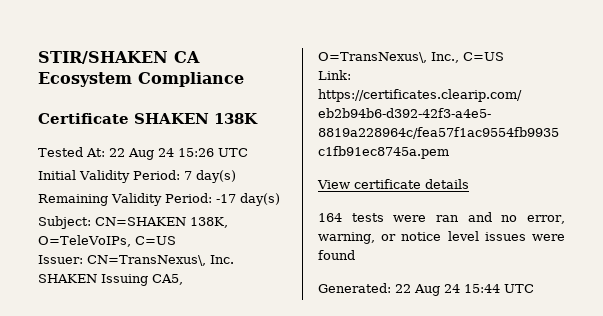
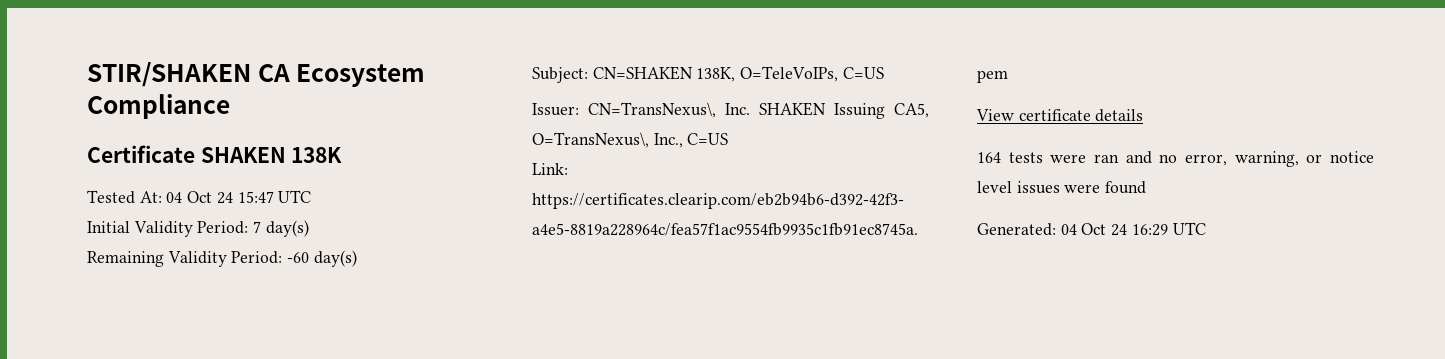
- Tested At: 22 Aug 24 15:26 UTC
+ Tested At: 04 Oct 24 15:47 UTC
- Remaining Validity Period: -17 day(s)
+ Remaining Validity Period: -60 day(s)
- Generated: 22 Aug 24 15:44 UTC
+ Generated: 04 Oct 24 16:29 UTC

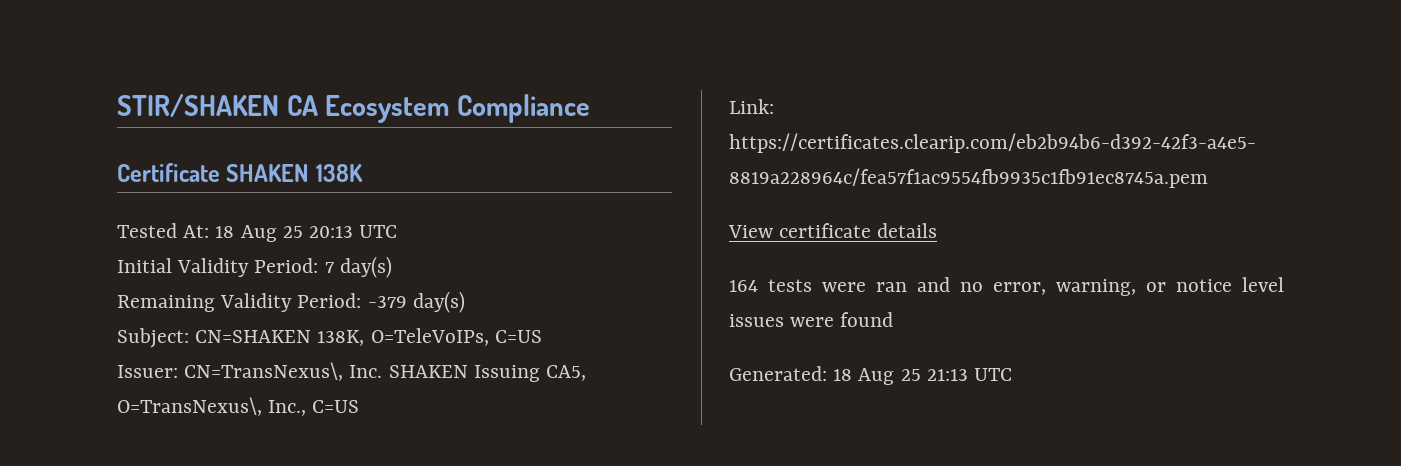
- Tested At: 04 Oct 24 15:47 UTC
+ Tested At: 18 Aug 25 20:13 UTC
- Remaining Validity Period: -60 day(s)
+ Remaining Validity Period: -379 day(s)
- Generated: 04 Oct 24 16:29 UTC
+ Generated: 18 Aug 25 21:13 UTC

